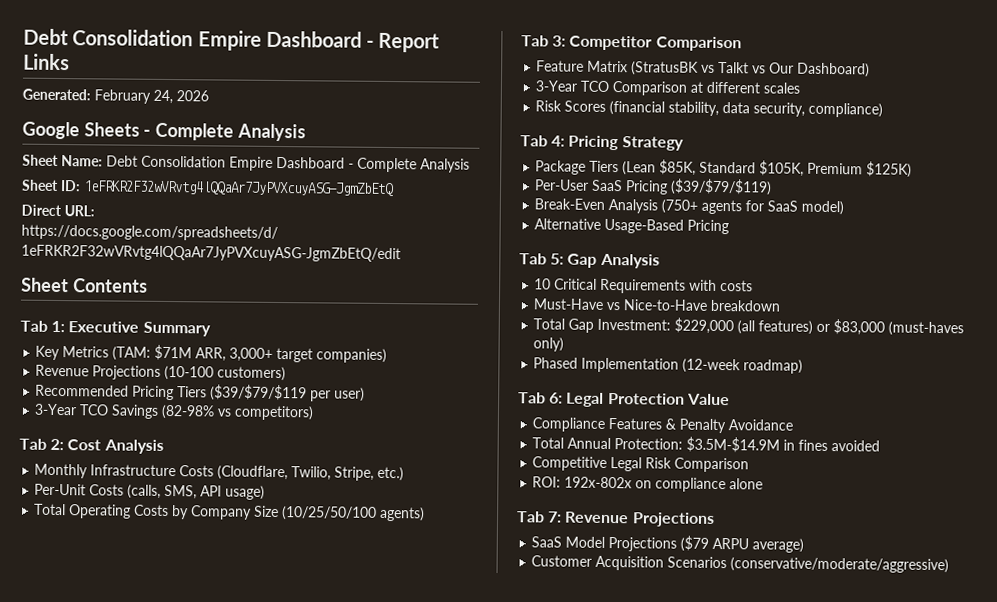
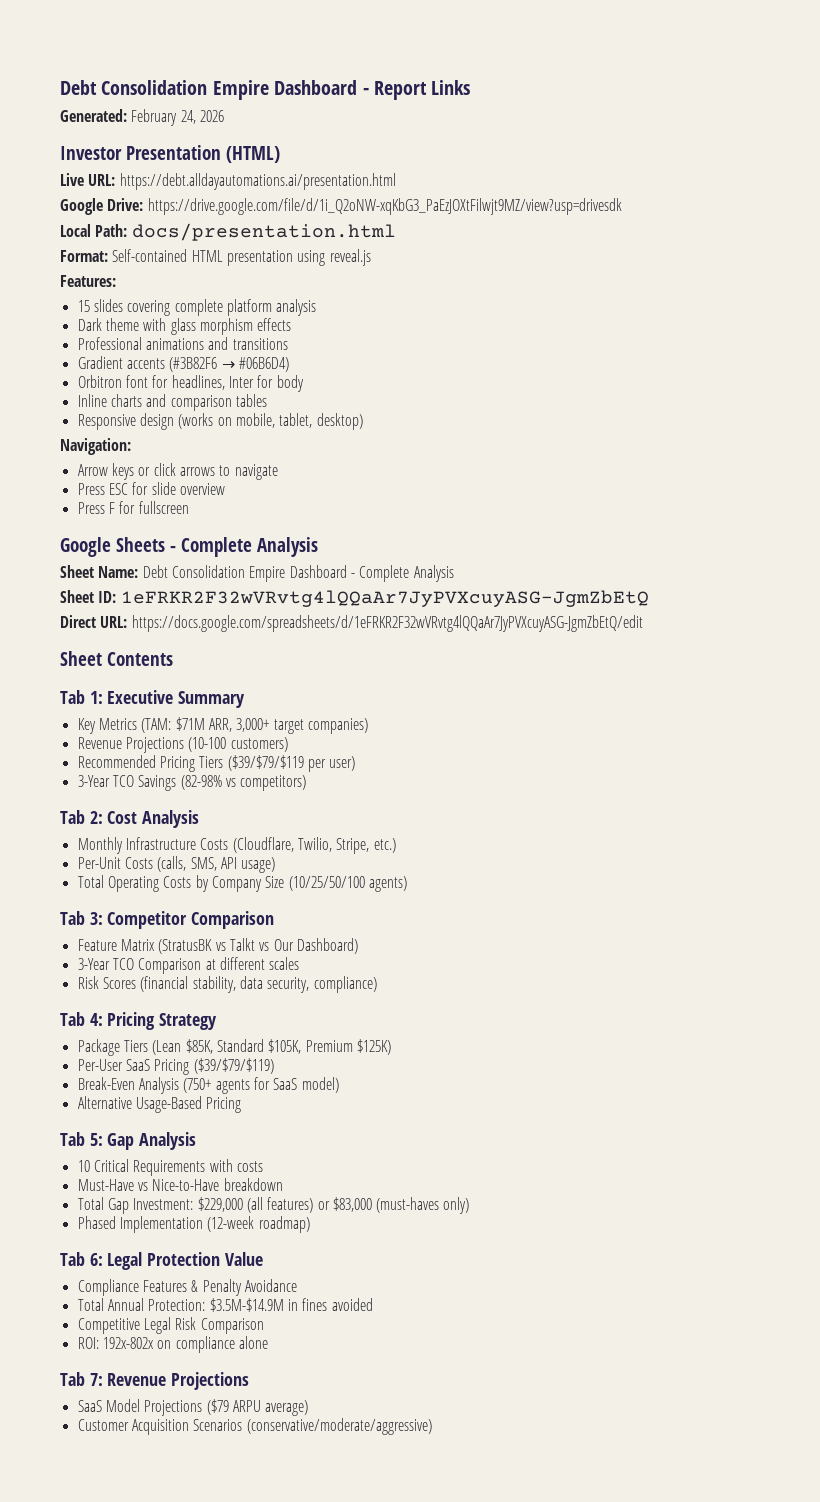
+ Investor Presentation (HTML)
+ Live URL: https://debt.alldayautomations.ai/presentation.html
+ Google Drive: https://drive.google.com/file/d/1i_Q2oNW-xqKbG3_PaEzJOXtFilwjt9MZ/view?usp=drivesdk
+ Local Path: docs/presentation.html
+ Format: Self-contained HTML presentation using reveal.js
+ Features:
+ 15 slides covering complete platform analysis
+ Dark theme with glass morphism effects
+ Professional animations and transitions
+ Gradient accents (#3B82F6 → #06B6D4)
+ Orbitron font for headlines, Inter for body
+ Inline charts and comparison tables
+ Responsive design (works on mobile, tablet, desktop)
+ Navigation:
+ Arrow keys or click arrows to navigate
+ Press ESC for slide overview
+ Press F for fullscreen

